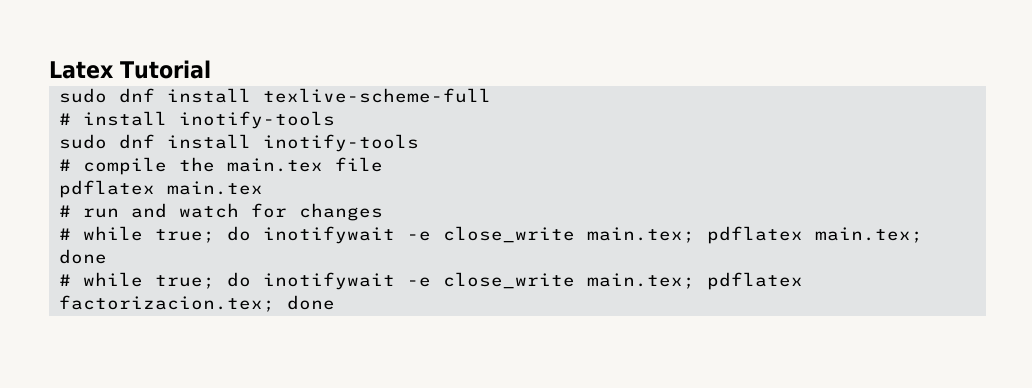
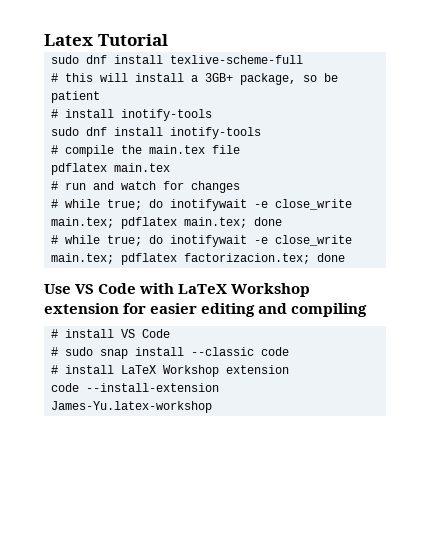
+ # this will install a 3GB+ package, so be patient
+ Use VS Code with LaTeX Workshop extension for easier editing and compiling
+ # install VS Code
+ # sudo snap install --classic code
+ # install LaTeX Workshop extension
+ code --install-extension James-Yu.latex-workshop

